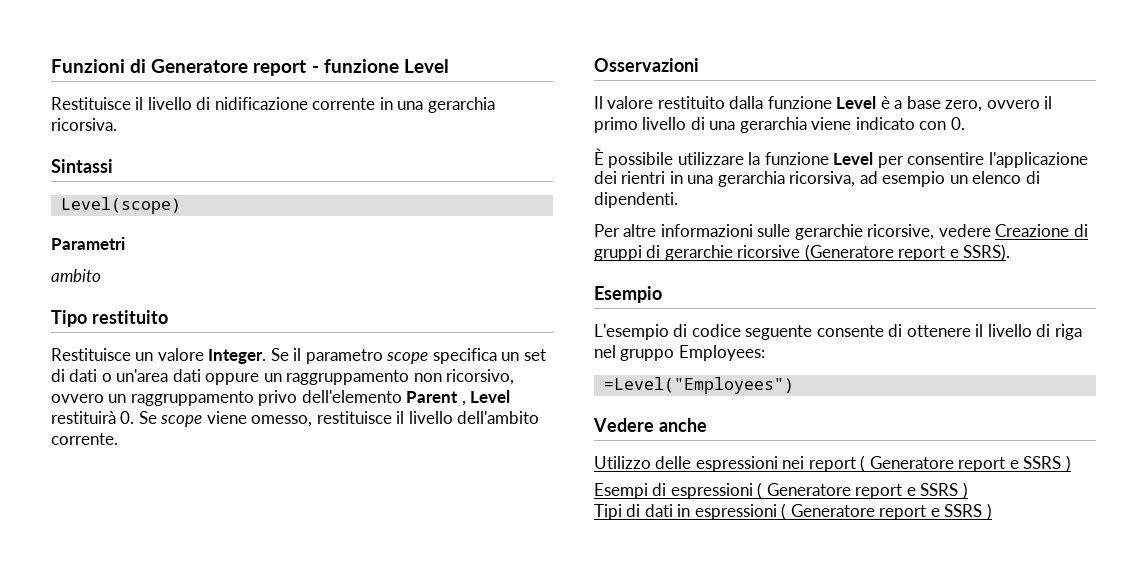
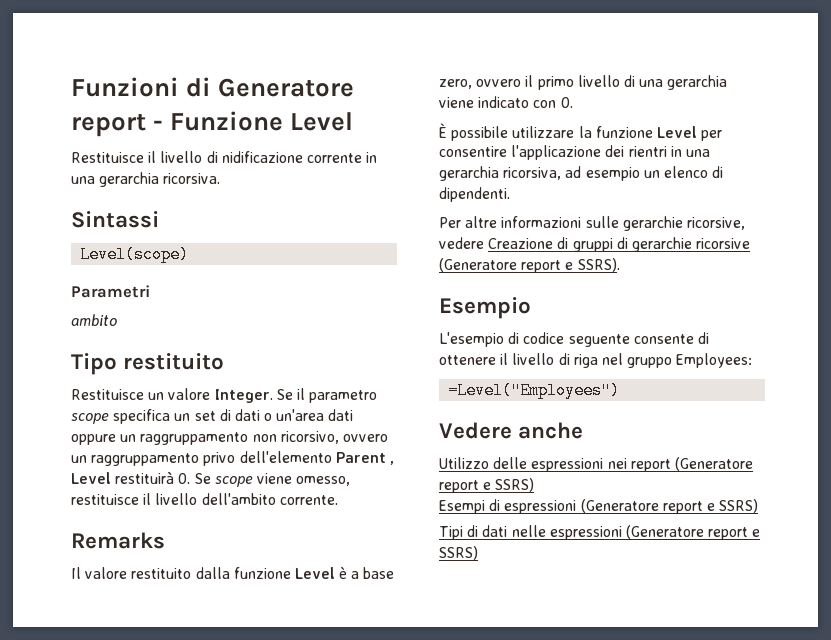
- Funzioni di Generatore report - funzione Level
+ Funzioni di Generatore report - Funzione Level
- Osservazioni
+ Remarks
- Utilizzo delle espressioni nei report ( Generatore report e SSRS )
- Esempi di espressioni ( Generatore report e SSRS )
- Tipi di dati in espressioni ( Generatore report e SSRS )
+ Utilizzo delle espressioni nei report (Generatore report e SSRS)
+ Esempi di espressioni (Generatore report e SSRS)
+ Tipi di dati nelle espressioni (Generatore report e SSRS)

